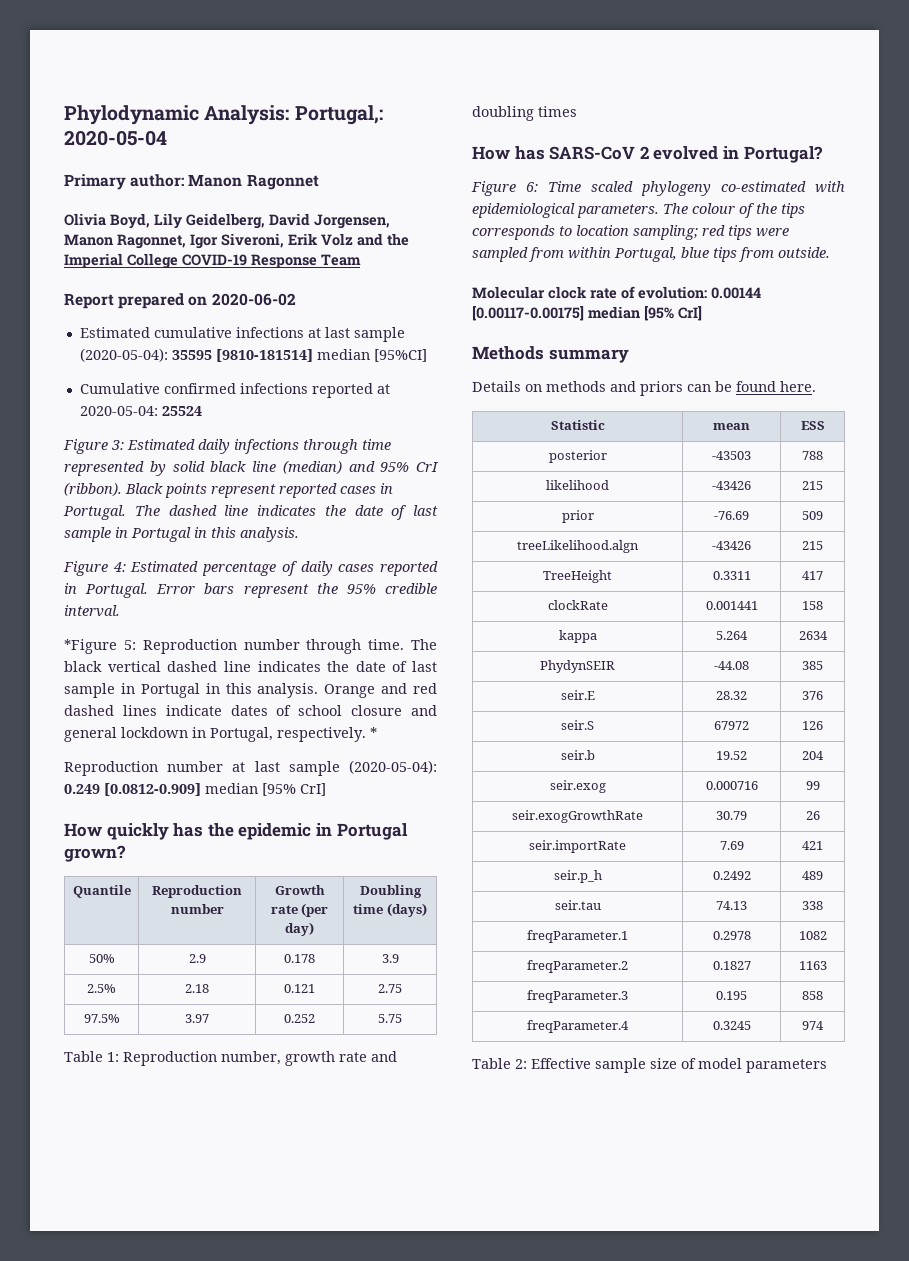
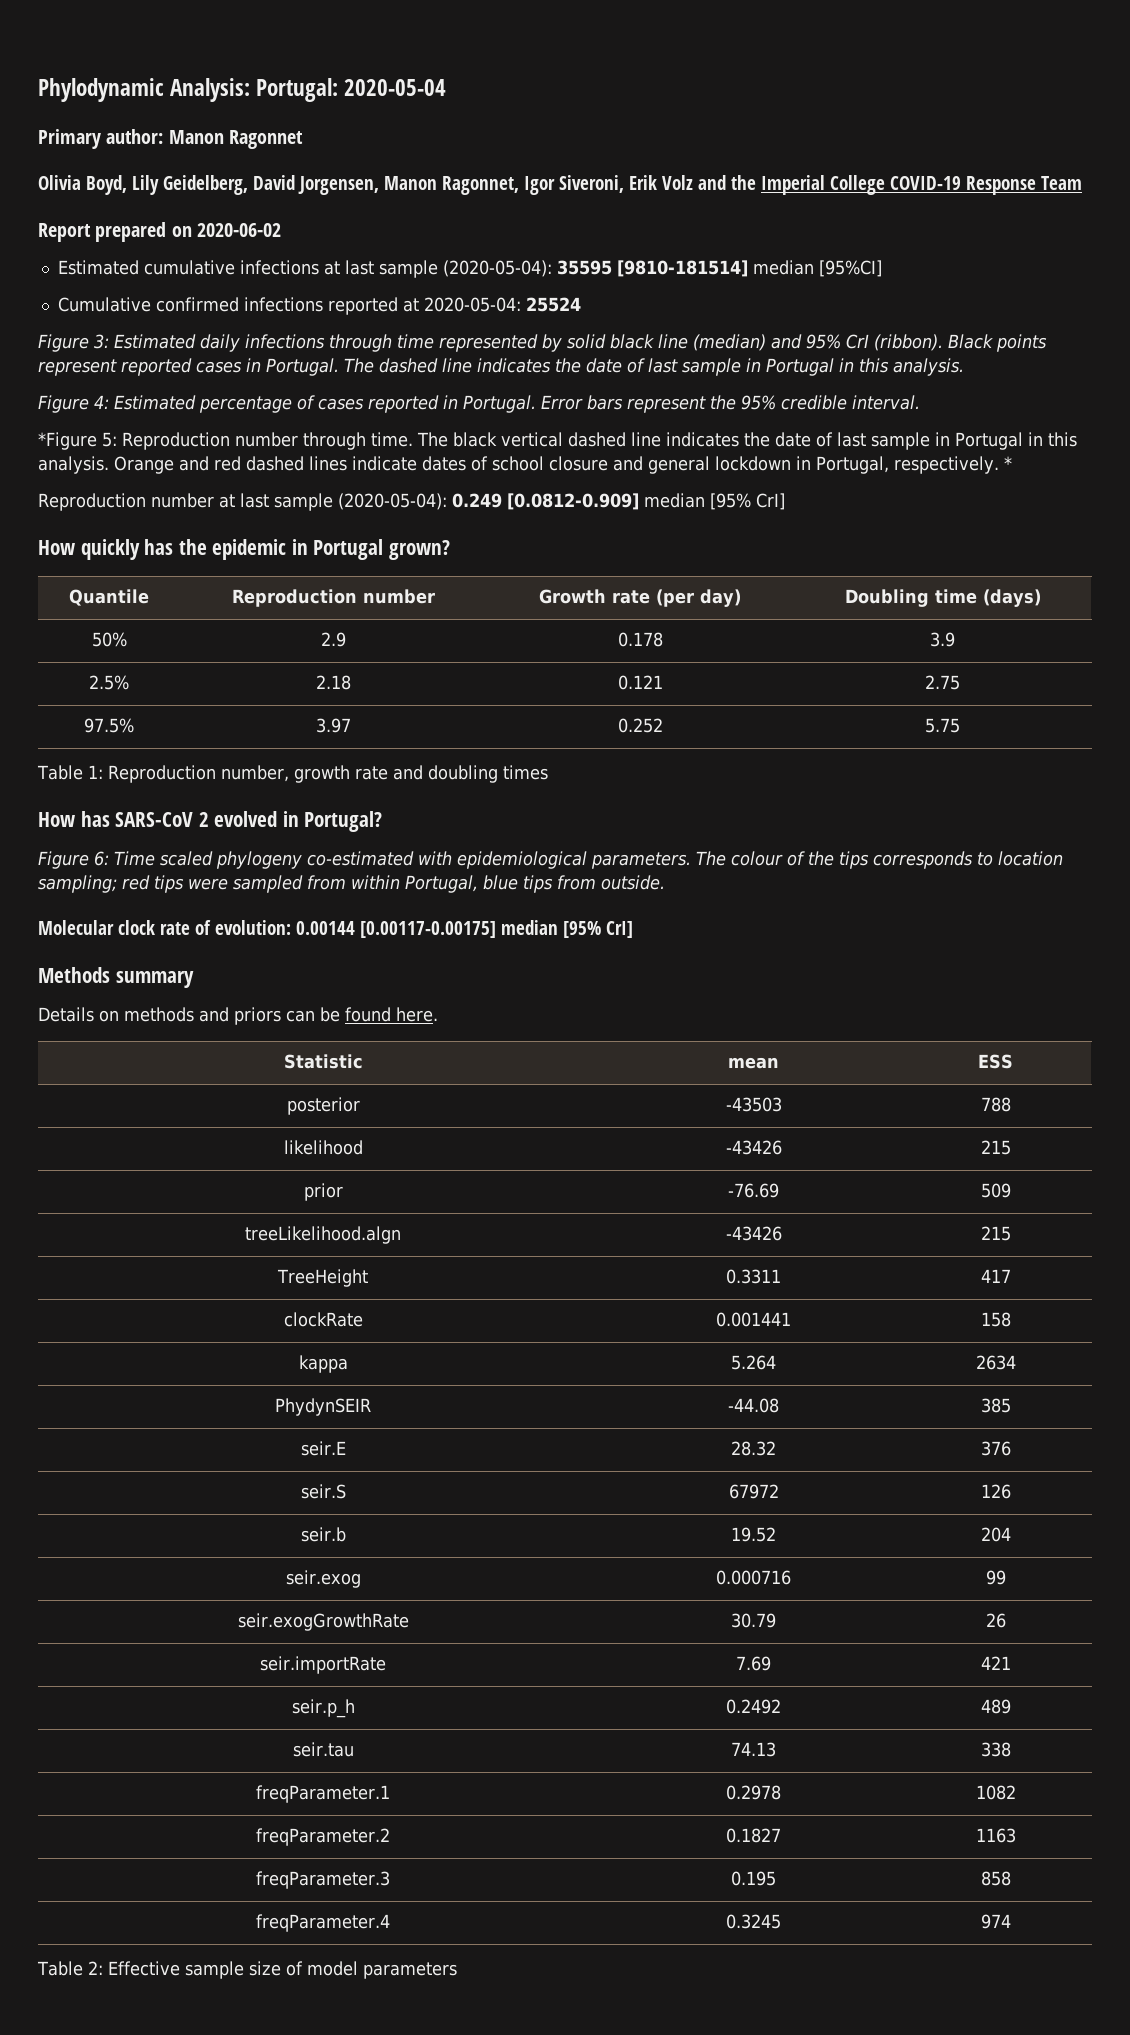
- Phylodynamic Analysis: Portugal,: 2020-05-04
+ Phylodynamic Analysis: Portugal: 2020-05-04
- Figure 4: Estimated percentage of daily cases reported in Portugal.
+ Figure 4: Estimated percentage of cases reported in Portugal.

